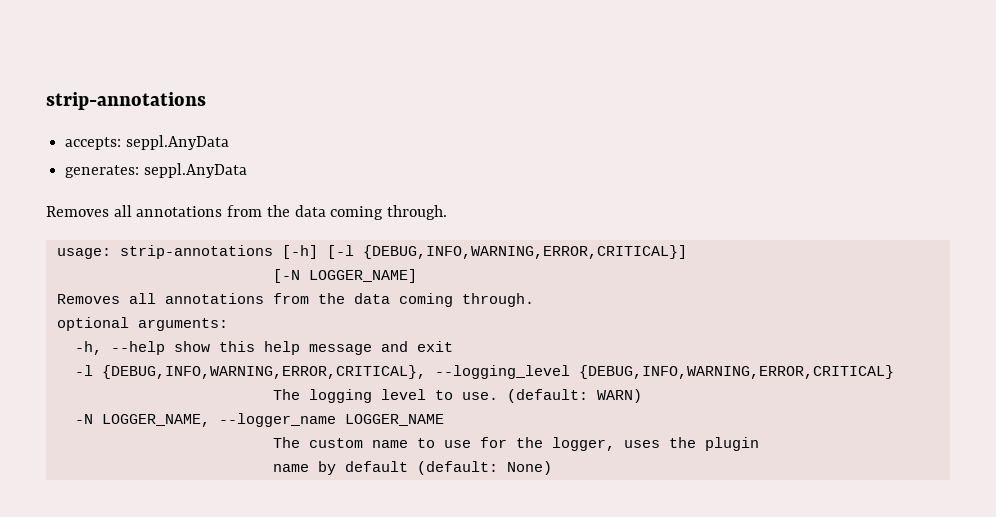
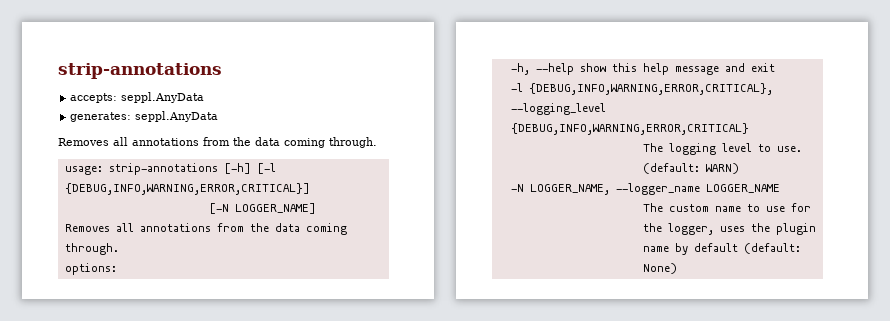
- optional arguments:
+ options:

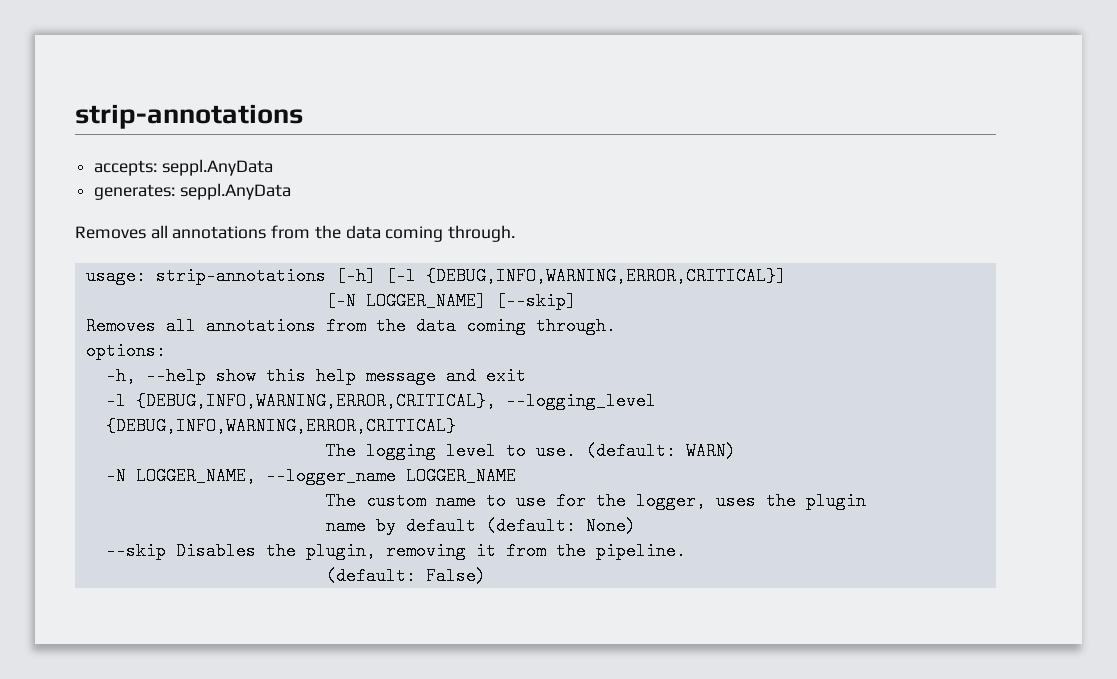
- [-N LOGGER_NAME]
+ [-N LOGGER_NAME] [--skip]
+ --skip Disables the plugin, removing it from the pipeline.
+ (default: False)

